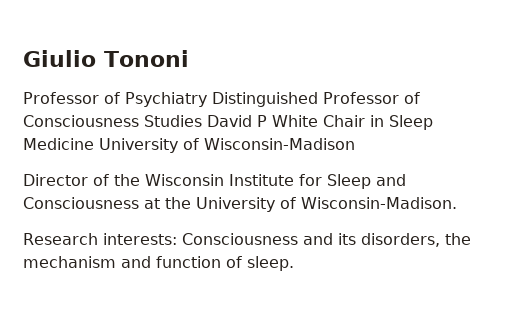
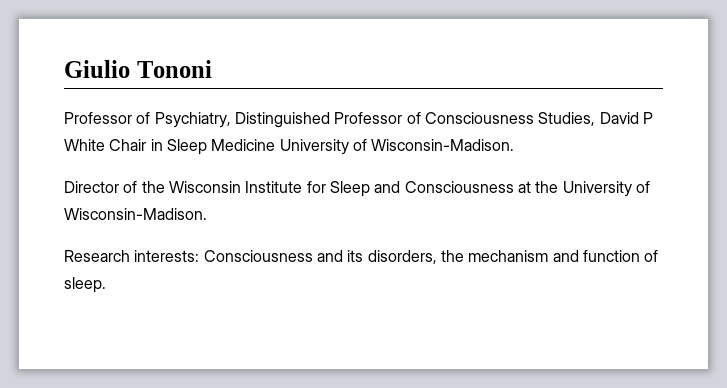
- Professor of Psychiatry Distinguished Professor of Consciousness Studies David P White Chair in Sleep Medicine University of Wisconsin-Madison
+ Professor of Psychiatry, Distinguished Professor of Consciousness Studies, David P White Chair in Sleep Medicine University of Wisconsin-Madison.

